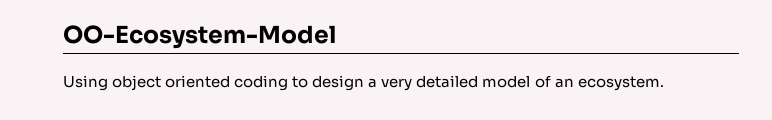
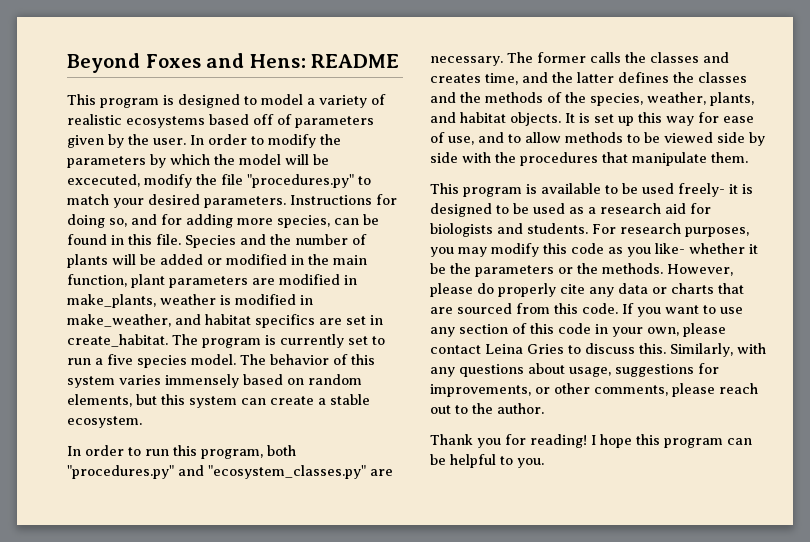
- OO-Ecosystem-Model
- Using object oriented coding to design a very detailed model of an ecosystem.
+ Beyond Foxes and Hens: README
+ This program is designed to model a variety of realistic ecosystems based off of parameters given by the user. In order to modify the parameters by which the model will be excecuted, modify the file "procedures.py" to match your desired parameters. Instructions for doing so, and for adding more species, can be found in this file. Species and the number of plants will be added or modified in the main function, plant parameters are modified in make_plants, weather is modified in make_weather, and habitat specifics are set in create_habitat. The program is currently set to run a five species model. The behavior of this system varies immensely based on random elements, but this system can create a stable ecosystem.
+ In order to run this program, both "procedures.py" and "ecosystem_classes.py" are necessary. The former calls the classes and creates time, and the latter defines the classes and the methods of the species, weather, plants, and habitat objects. It is set up this way for ease of use, and to allow methods to be viewed side by side with the procedures that manipulate them.
+ This program is available to be used freely- it is designed to be used as a research aid for biologists and students. For research purposes, you may modify this code as you like- whether it be the parameters or the methods. However, please do properly cite any data or charts that are sourced from this code. If you want to use any section of this code in your own, please contact Leina Gries to discuss this. Similarly, with any questions about usage, suggestions for improvements, or other comments, please reach out to the author.
+ Thank you for reading! I hope this program can be helpful to you.

